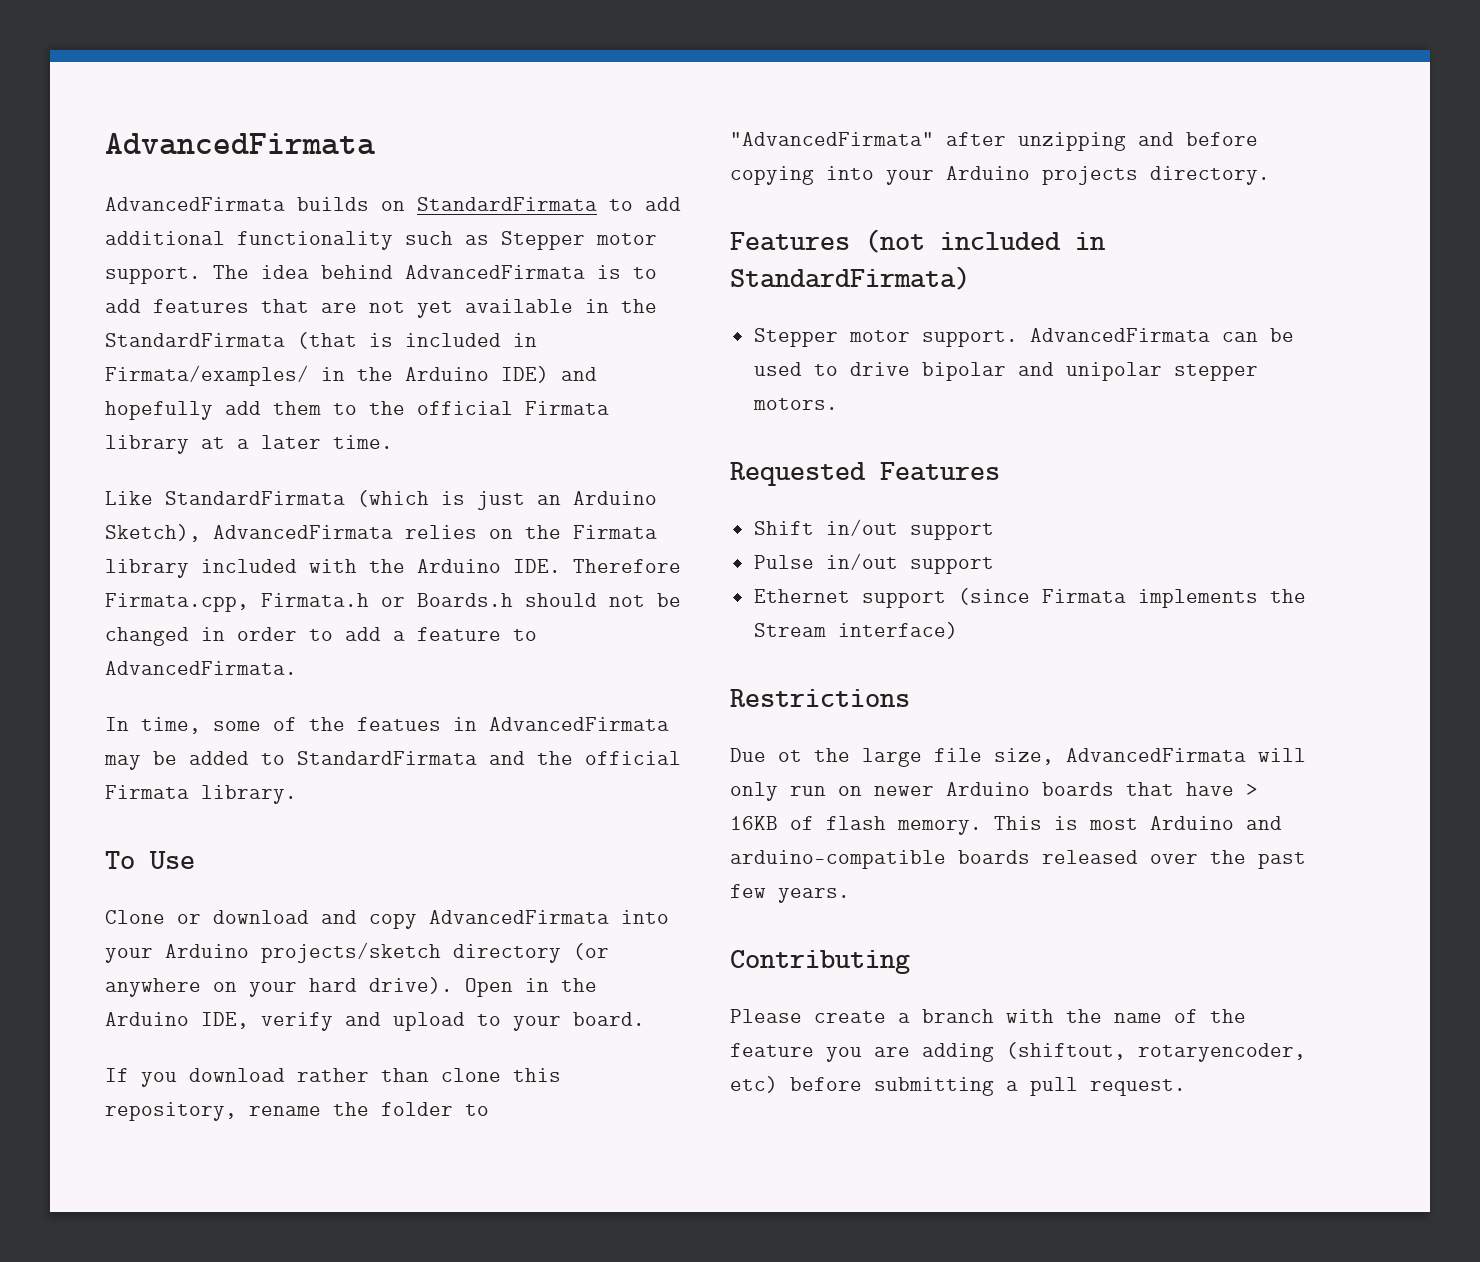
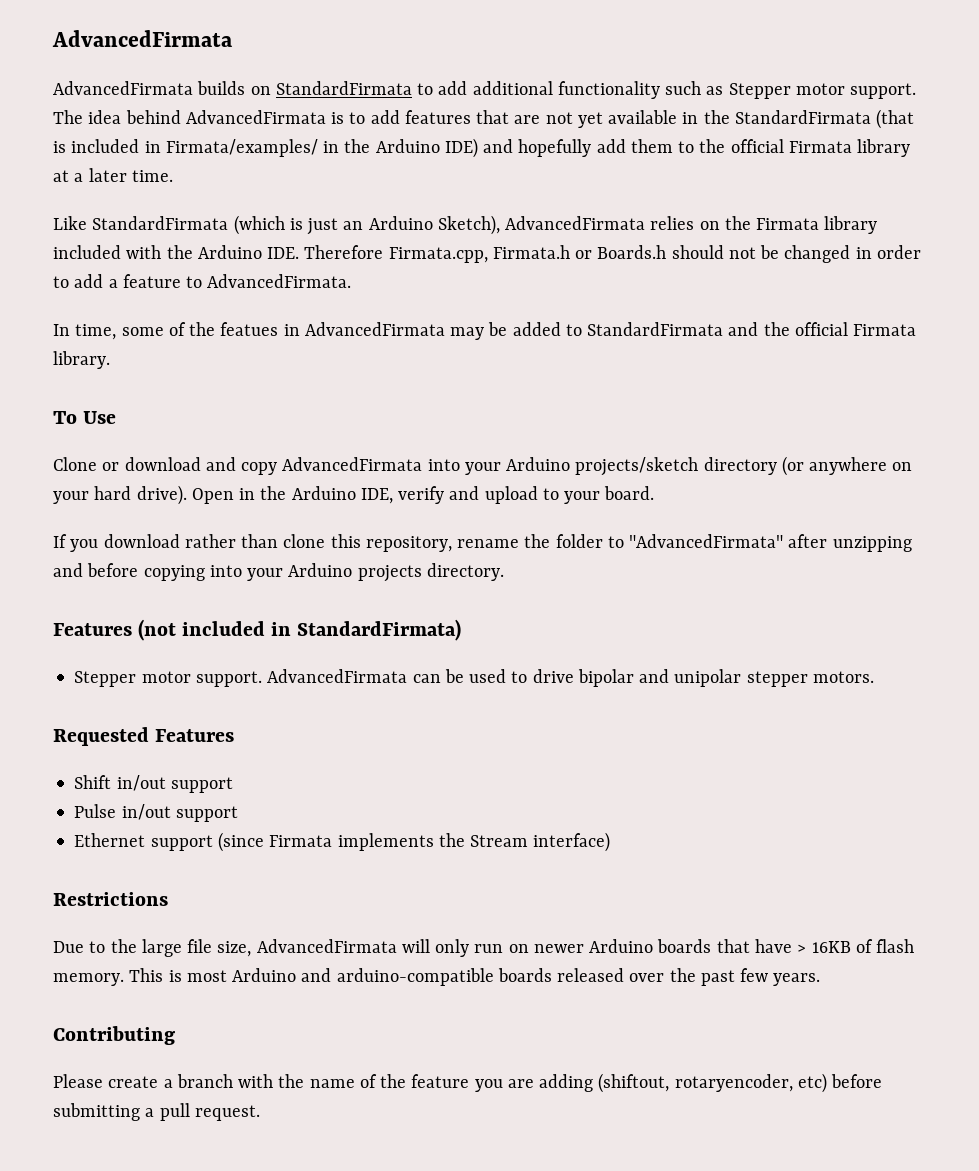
- Due ot the large file size, AdvancedFirmata will only run on newer Arduino boards that have > 16KB of flash memory.
+ Due to the large file size, AdvancedFirmata will only run on newer Arduino boards that have > 16KB of flash memory.

